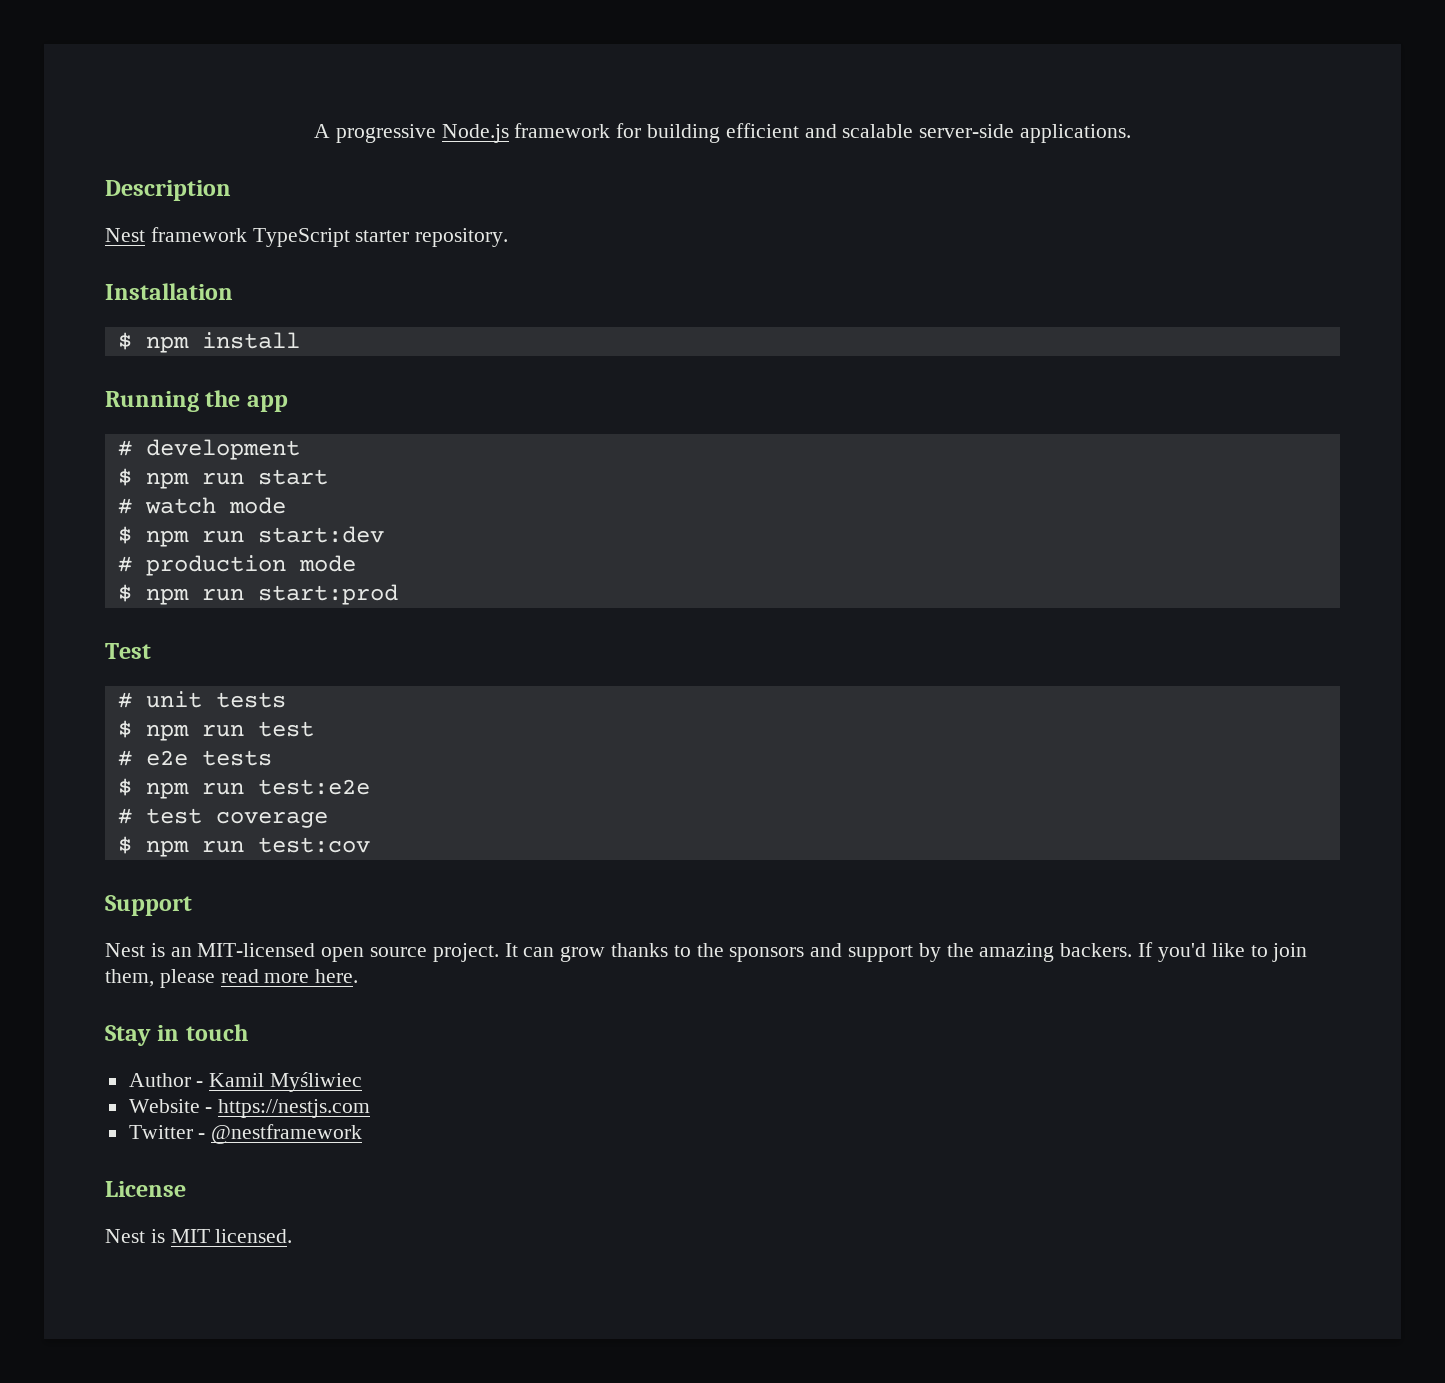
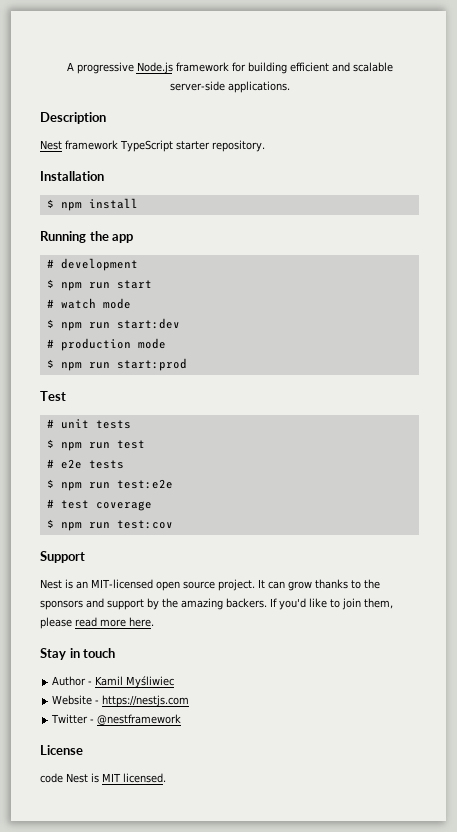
- Nest is MIT licensed.
+ code Nest is MIT licensed.

